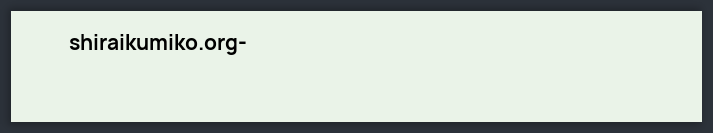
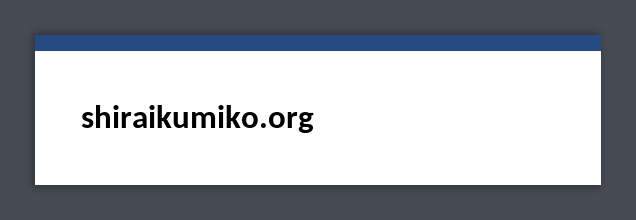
- shiraikumiko.org-
+ shiraikumiko.org

